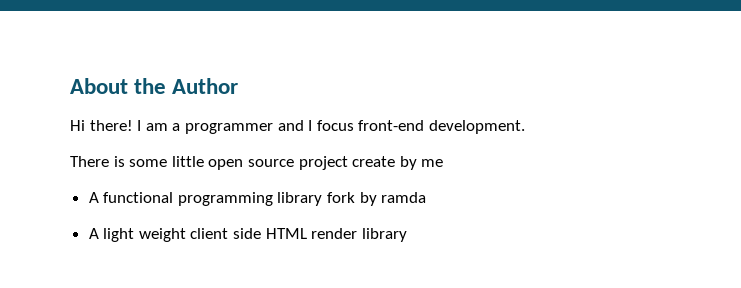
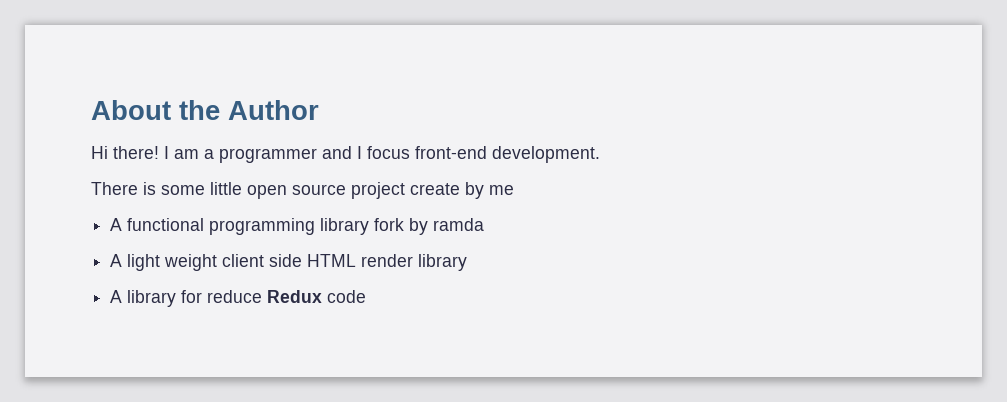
+ A library for reduce Redux code

